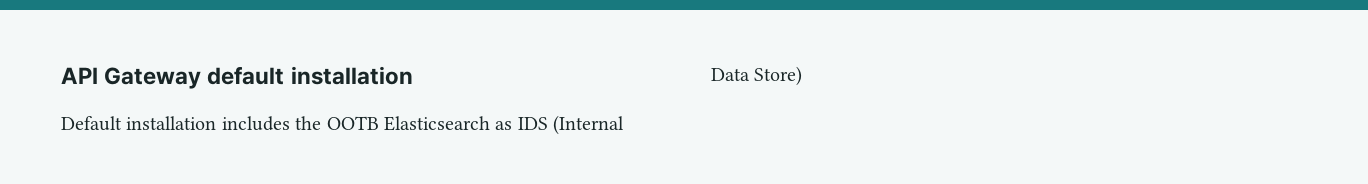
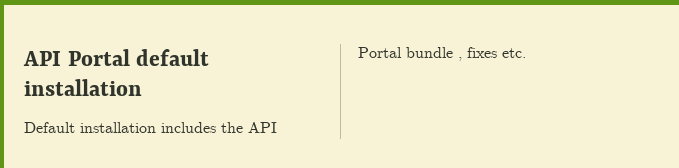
- API Gateway default installation
+ API Portal default installation
- Default installation includes the OOTB Elasticsearch as IDS (Internal Data Store)
+ Default installation includes the API Portal bundle , fixes etc.

